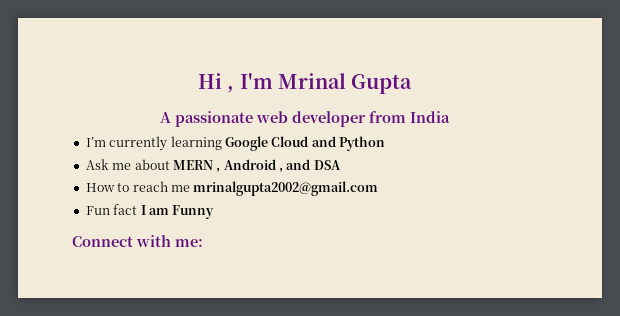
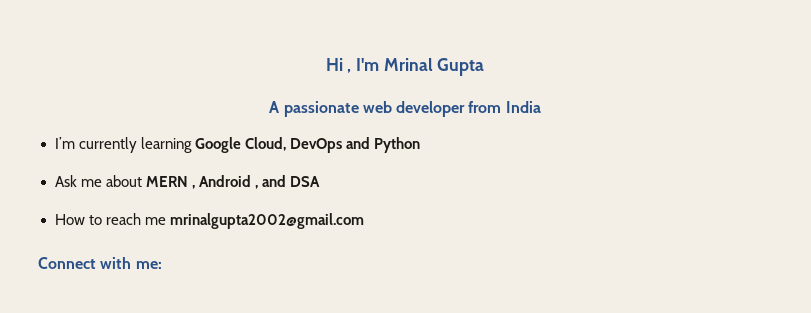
- I’m currently learning Google Cloud and Python
+ I’m currently learning Google Cloud, DevOps and Python
- Fun fact I am Funny

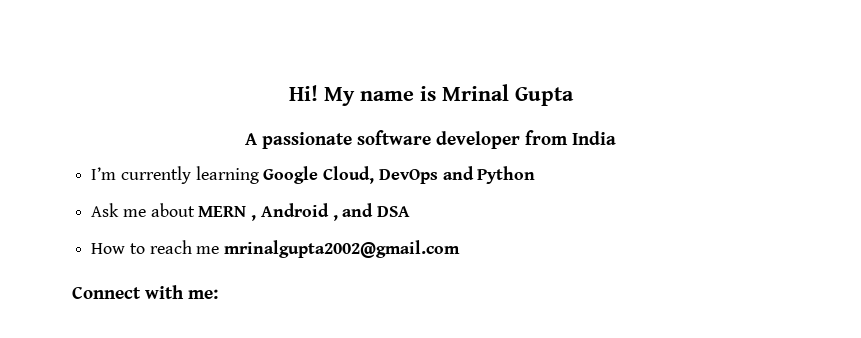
- Hi , I'm Mrinal Gupta
+ Hi! My name is Mrinal Gupta
- A passionate web developer from India
+ A passionate software developer from India

